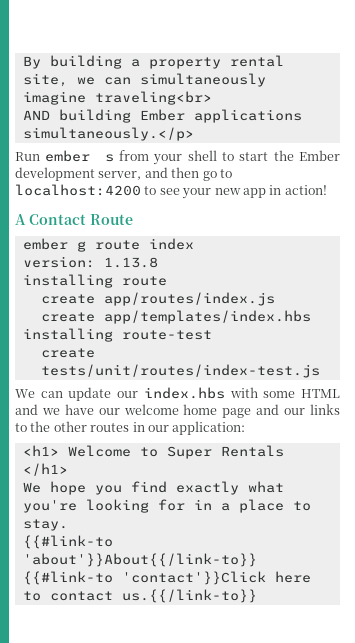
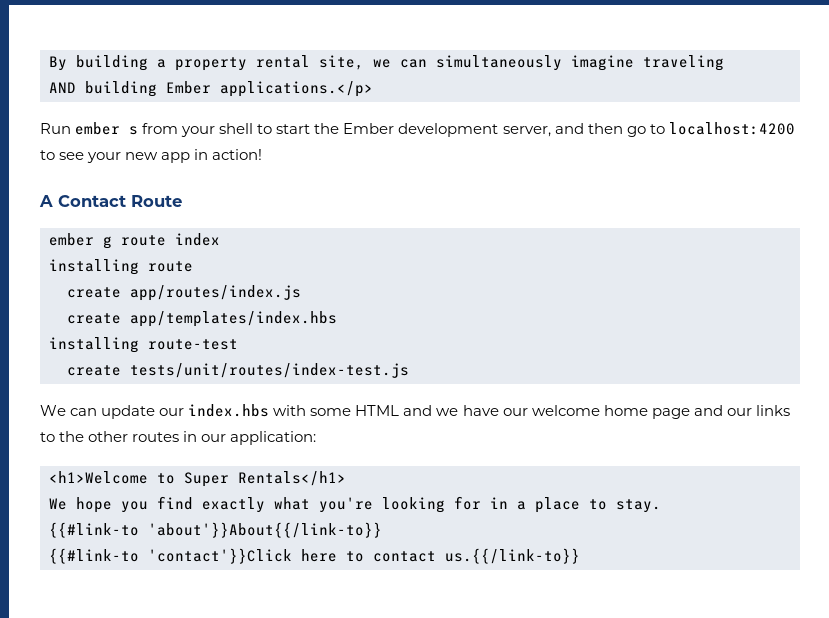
- By building a property rental site, we can simultaneously imagine traveling<br>
+ By building a property rental site, we can simultaneously imagine traveling
- AND building Ember applications simultaneously.</p>
+ AND building Ember applications.</p>
- version: 1.13.8
- <h1> Welcome to Super Rentals </h1>
+ <h1>Welcome to Super Rentals</h1>

